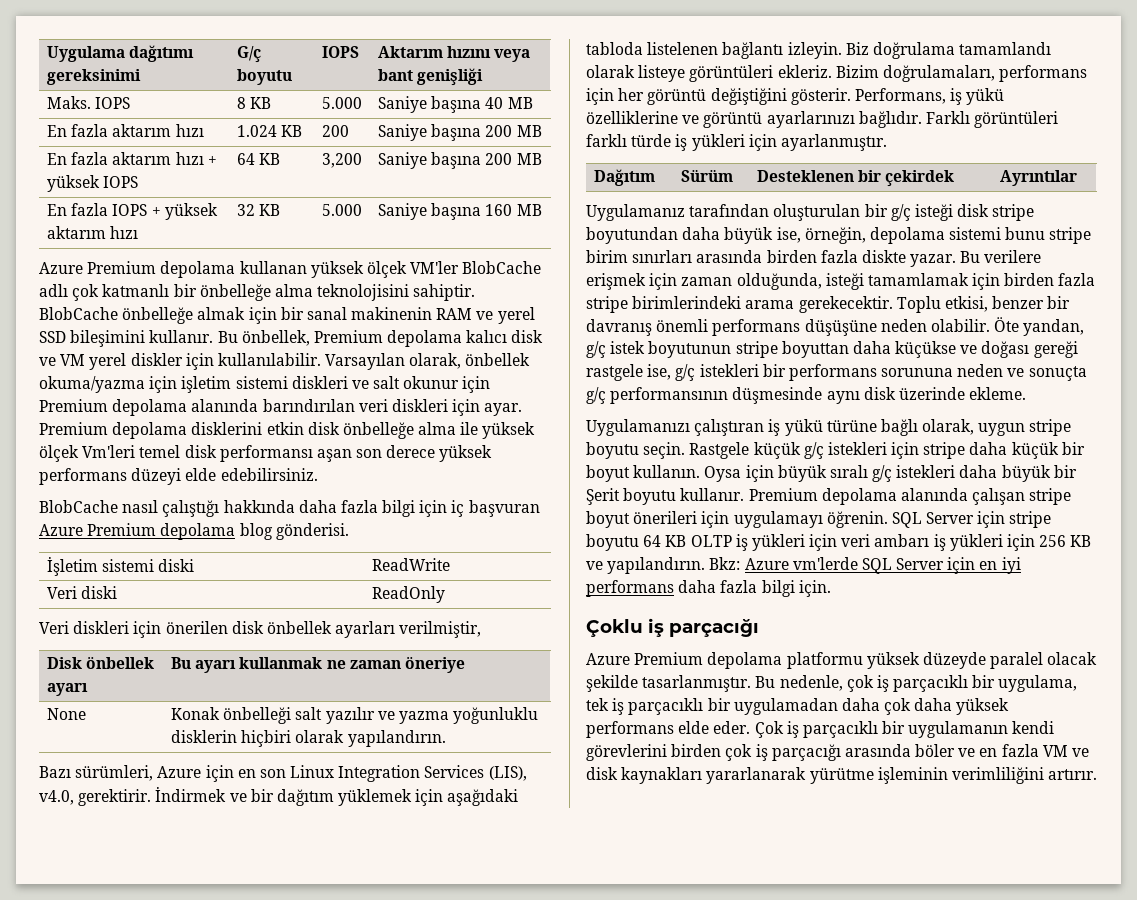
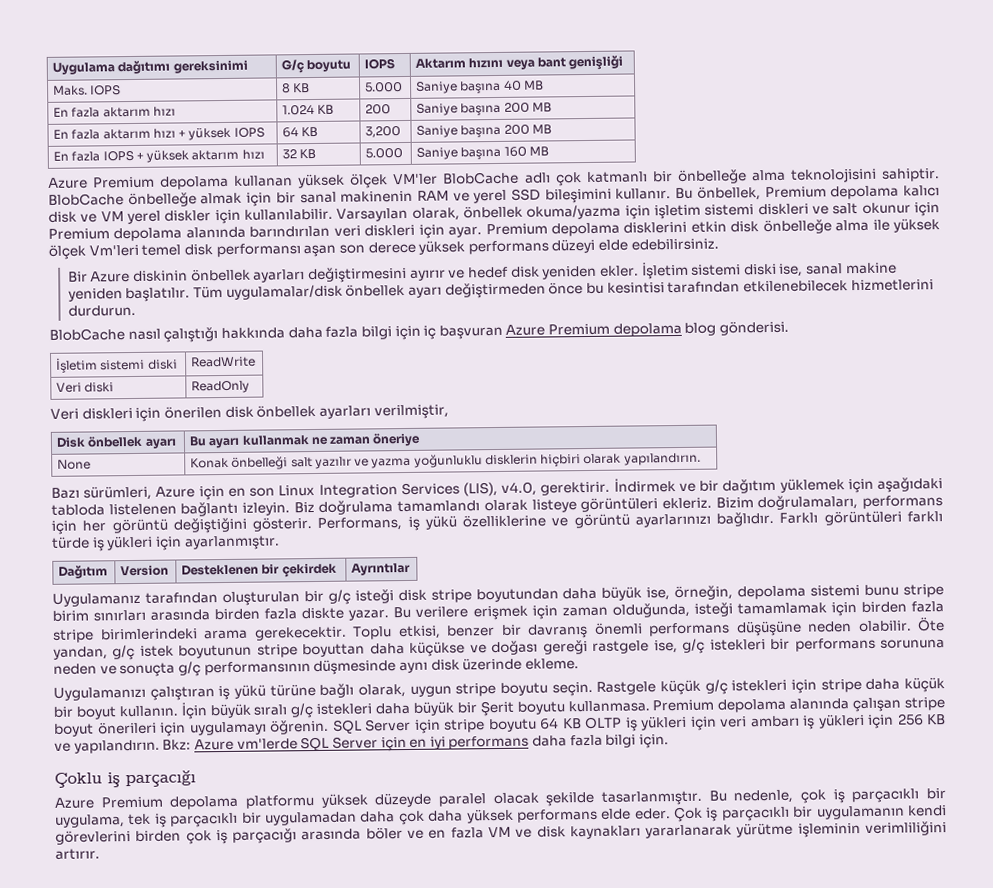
+ Bir Azure diskinin önbellek ayarları değiştirmesini ayırır ve hedef disk yeniden ekler. İşletim sistemi diski ise, sanal makine yeniden başlatılır. Tüm uygulamalar/disk önbellek ayarı değiştirmeden önce bu kesintisi tarafından etkilenebilecek hizmetlerini durdurun.
- Dağıtım | Sürüm | Desteklenen bir çekirdek | Ayrıntılar
+ Dağıtım | Version | Desteklenen bir çekirdek | Ayrıntılar
- Oysa için büyük sıralı g/ç istekleri daha büyük bir Şerit boyutu kullanır.
+ İçin büyük sıralı g/ç istekleri daha büyük bir Şerit boyutu kullanmasa.

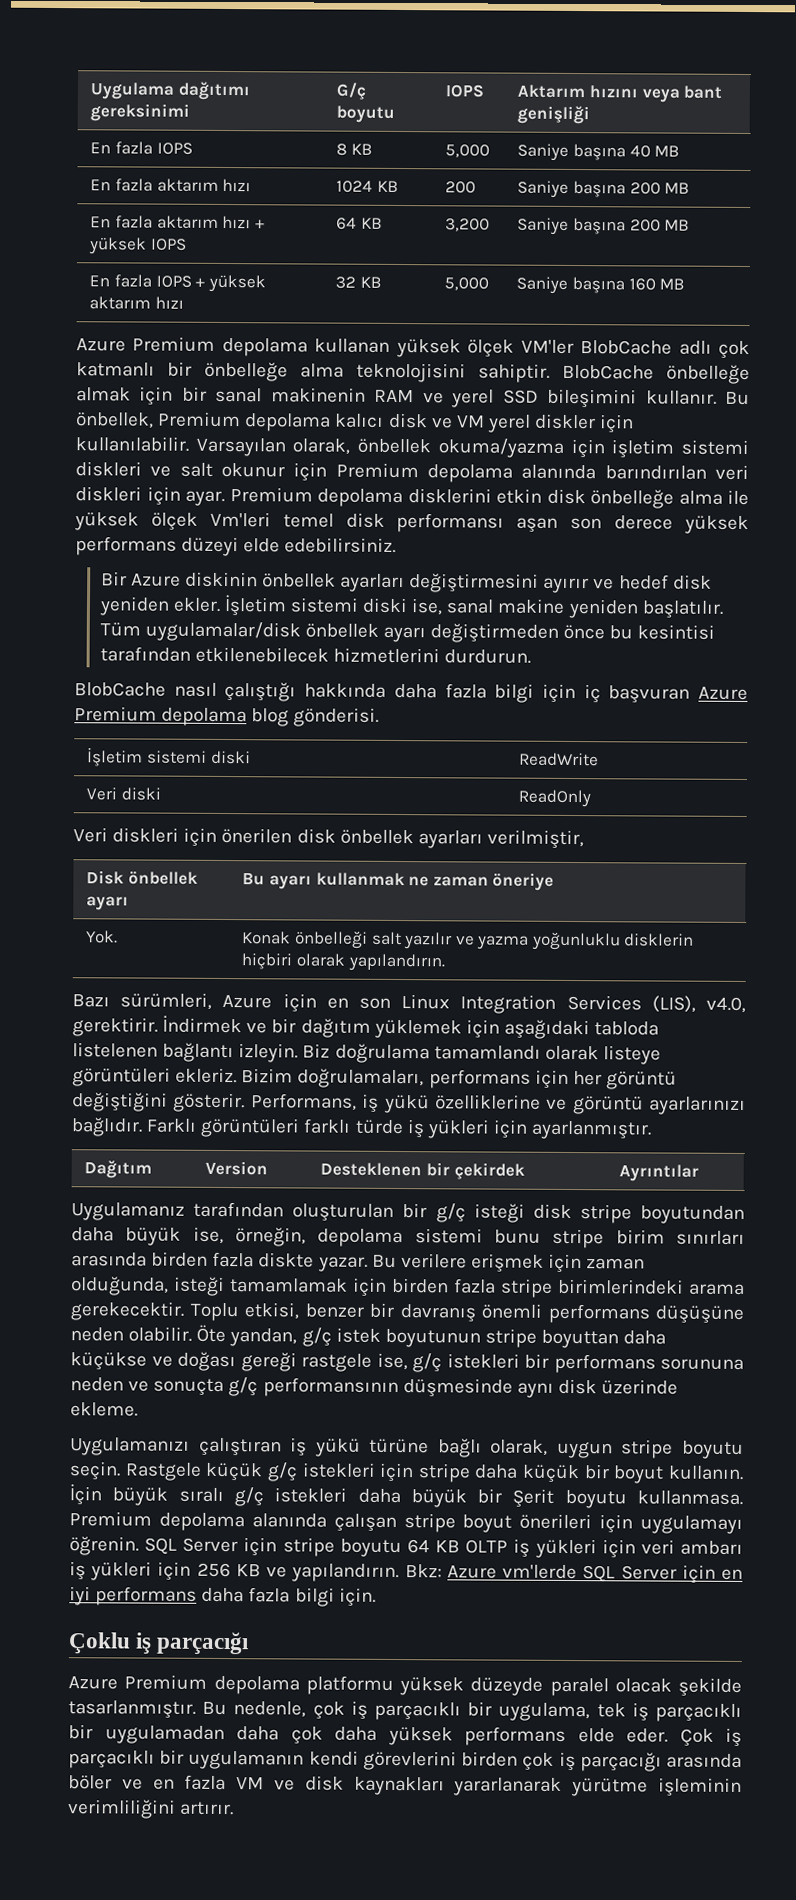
- Maks. IOPS | 8 KB | 5.000 | Saniye başına 40 MB
+ En fazla IOPS | 8 KB | 5,000 | Saniye başına 40 MB
- En fazla aktarım hızı | 1.024 KB | 200 | Saniye başına 200 MB
+ En fazla aktarım hızı | 1024 KB | 200 | Saniye başına 200 MB
- En fazla IOPS + yüksek aktarım hızı | 32 KB | 5.000 | Saniye başına 160 MB
+ En fazla IOPS + yüksek aktarım hızı | 32 KB | 5,000 | Saniye başına 160 MB
- None | Konak önbelleği salt yazılır ve yazma yoğunluklu disklerin hiçbiri olarak yapılandırın.
+ Yok. | Konak önbelleği salt yazılır ve yazma yoğunluklu disklerin hiçbiri olarak yapılandırın.

